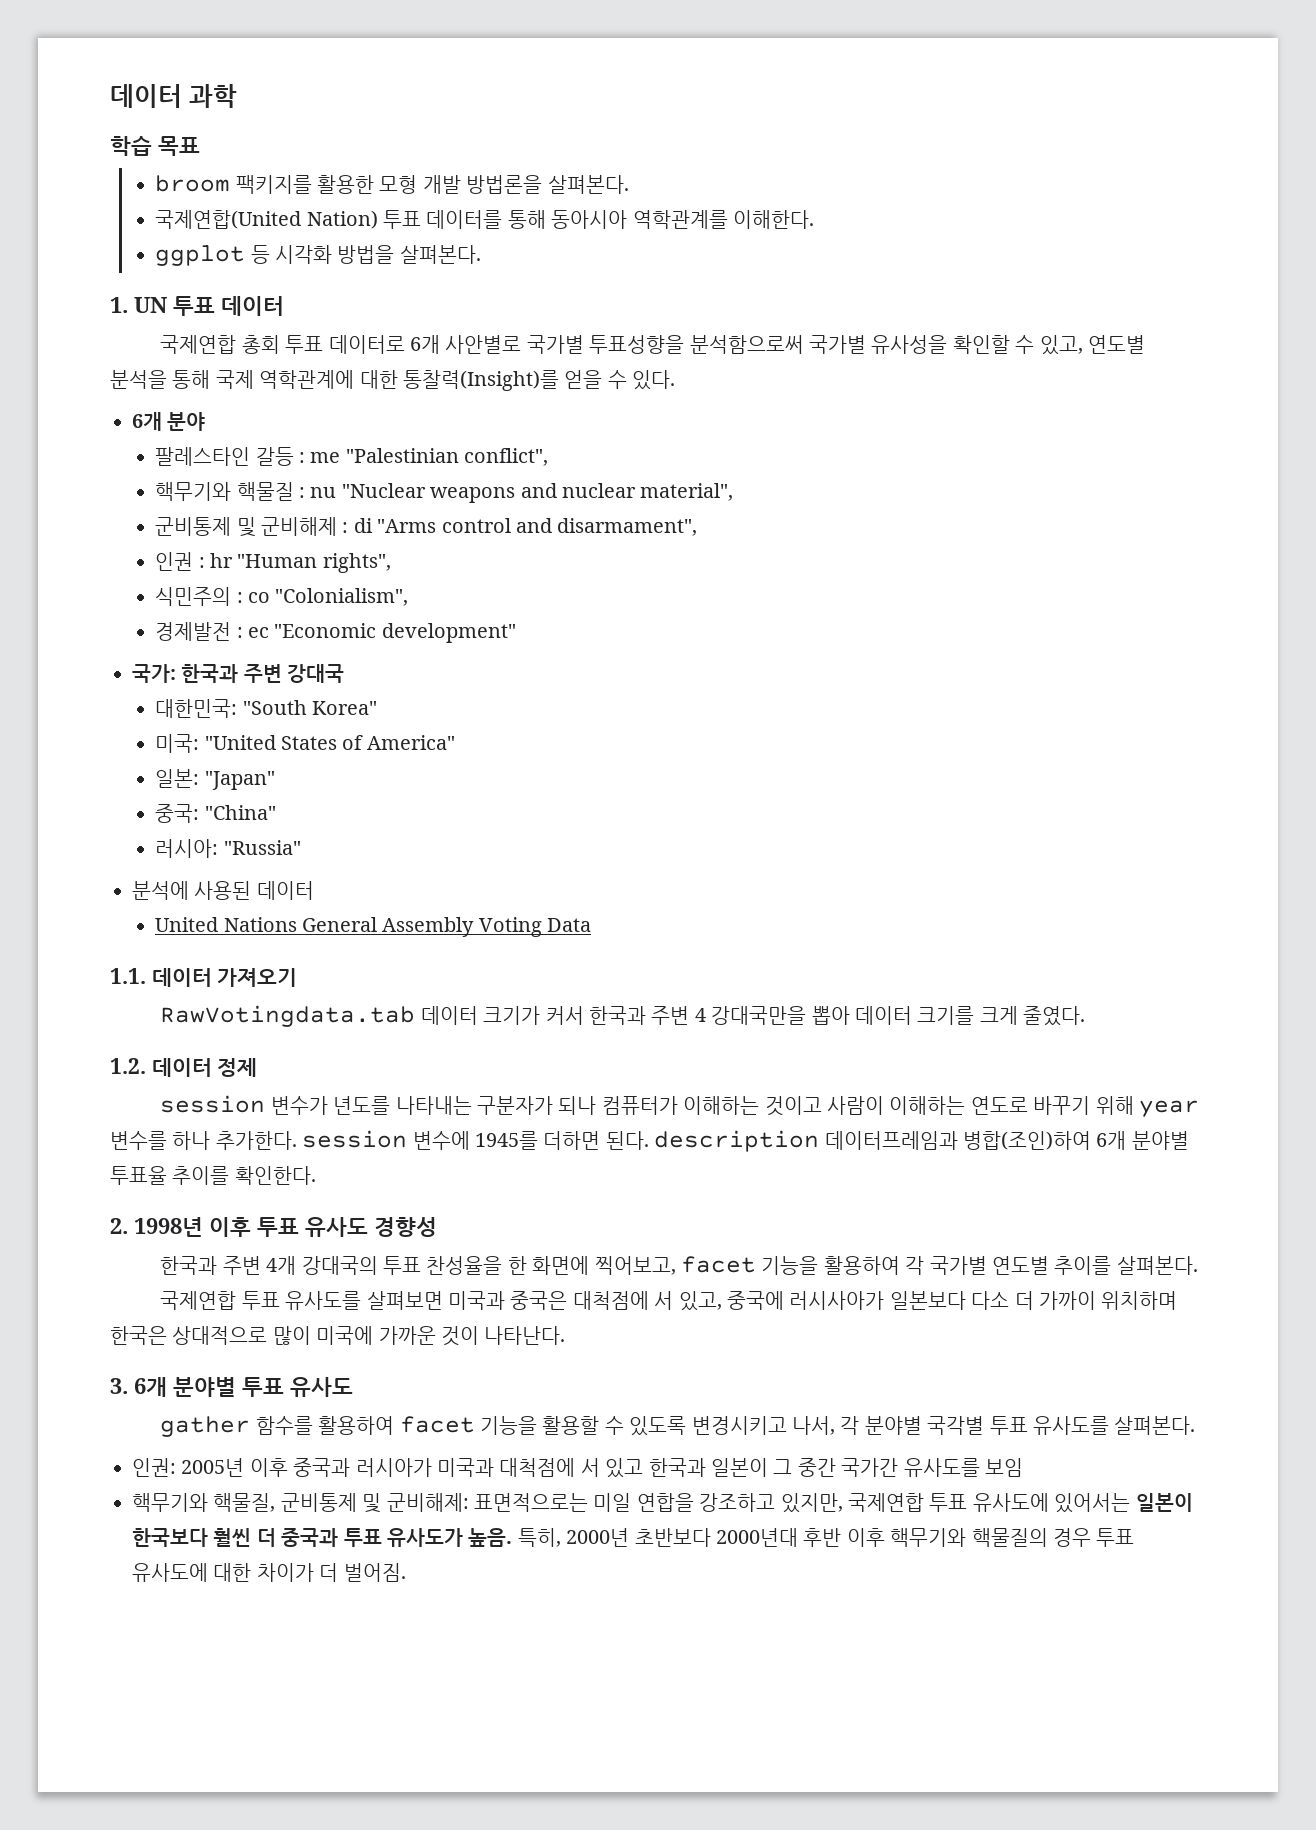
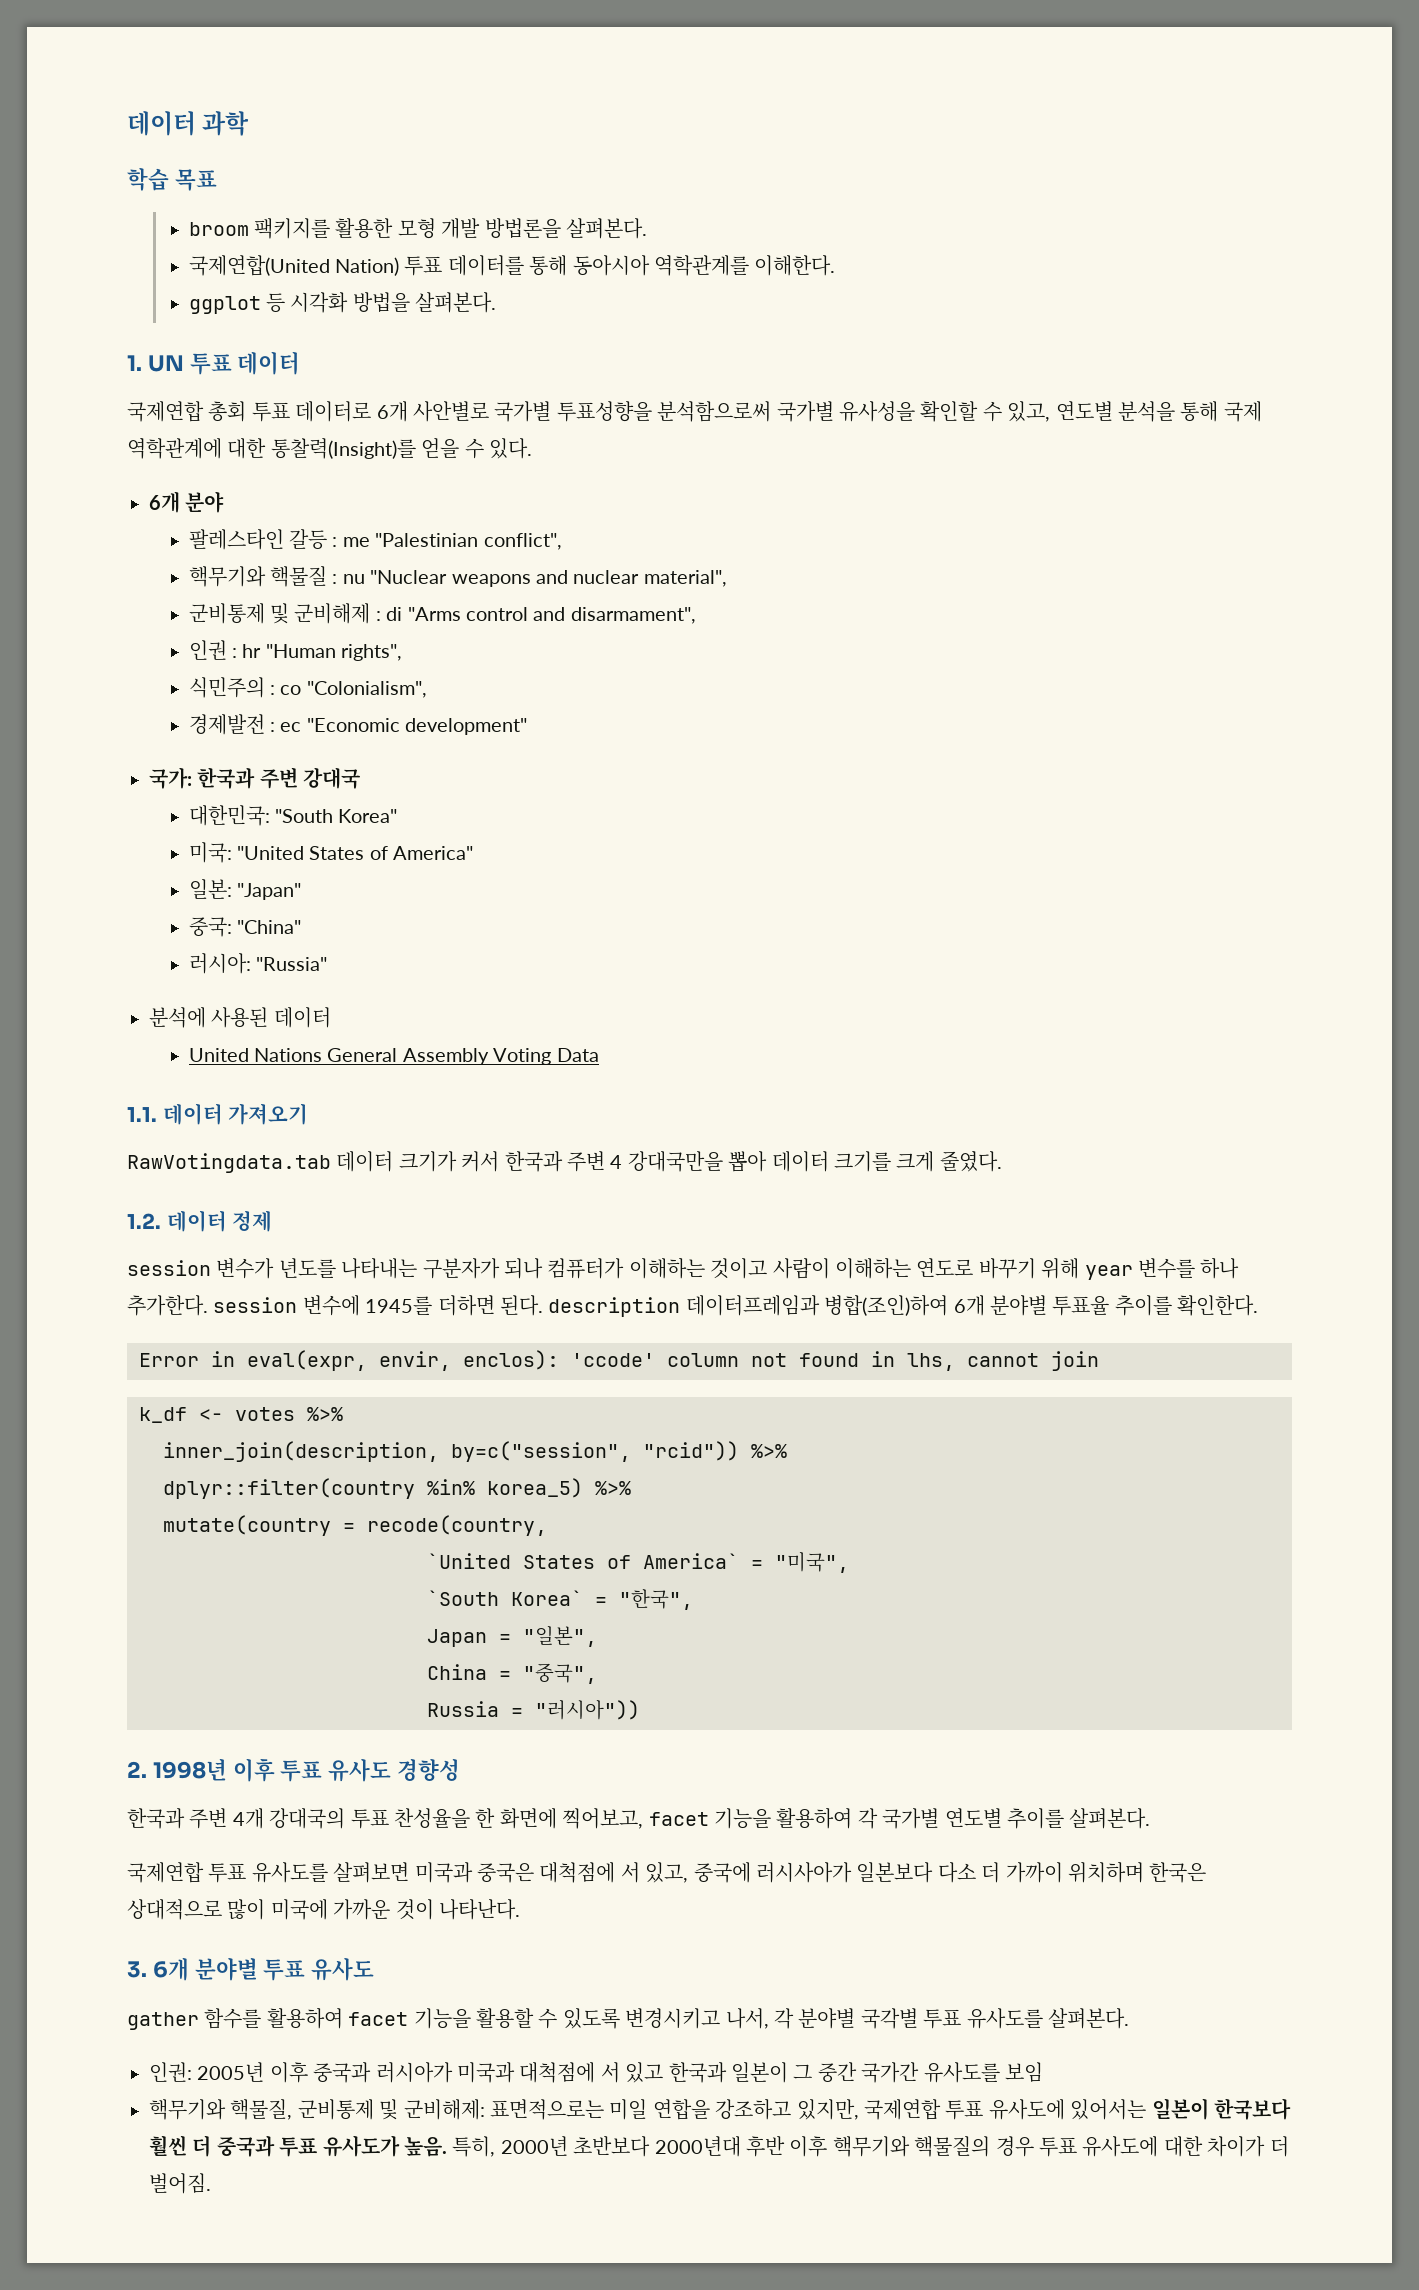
+ Error in eval(expr, envir, enclos): 'ccode' column not found in lhs, cannot join
+ k_df <- votes %>%
+ inner_join(description, by=c("session", "rcid")) %>%
+ dplyr::filter(country %in% korea_5) %>%
+ mutate(country = recode(country,
+ `United States of America` = "미국",
+ `South Korea` = "한국",
+ Japan = "일본",
+ China = "중국",
+ Russia = "러시아"))

